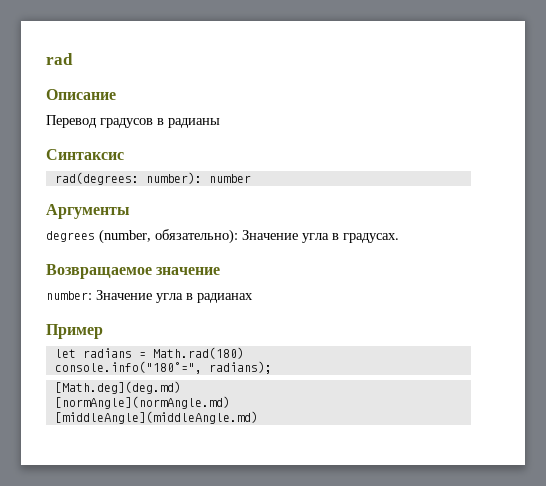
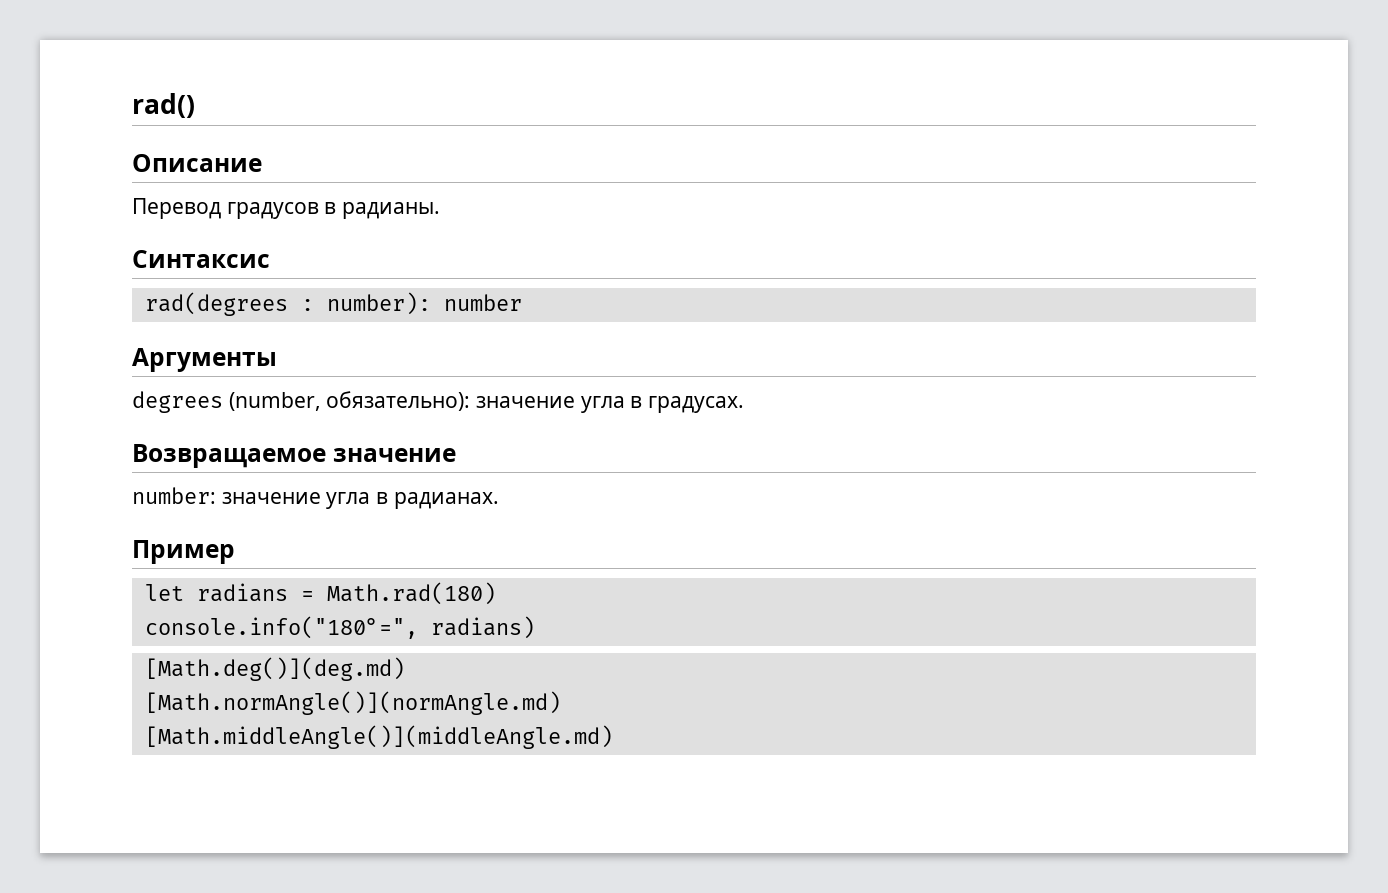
- rad
+ rad()
- Перевод градусов в радианы
+ Перевод градусов в радианы.
- rad(degrees: number): number
+ rad(degrees : number): number
- degrees (number, обязательно): Значение угла в градусах.
+ degrees (number, обязательно): значение угла в градусах.
- number: Значение угла в радианах
+ number: значение угла в радианах.
- console.info("180°=", radians);
- [Math.deg](deg.md)
- [normAngle](normAngle.md)
- [middleAngle](middleAngle.md)
+ console.info("180°=", radians)
+ [Math.deg()](deg.md)
+ [Math.normAngle()](normAngle.md)
+ [Math.middleAngle()](middleAngle.md)

